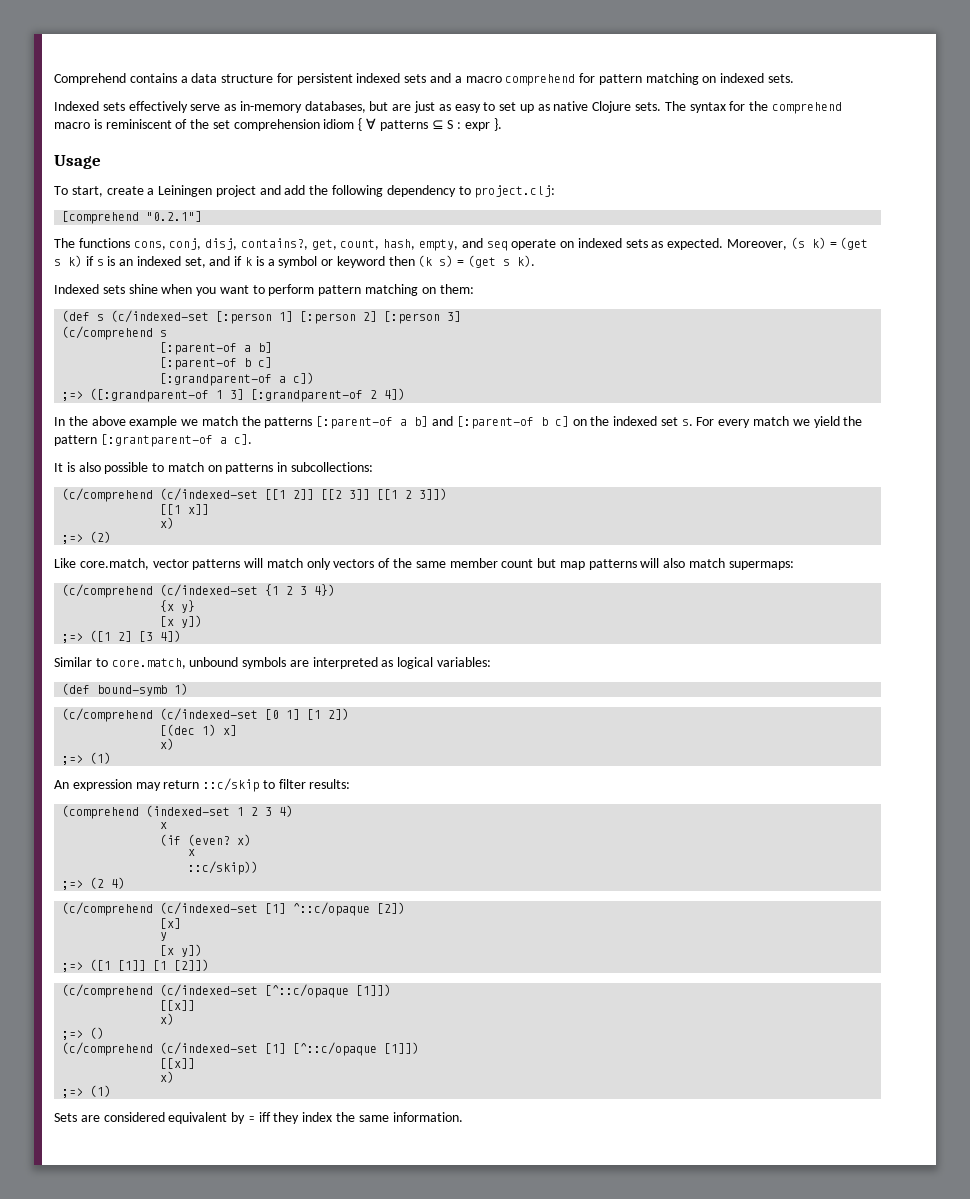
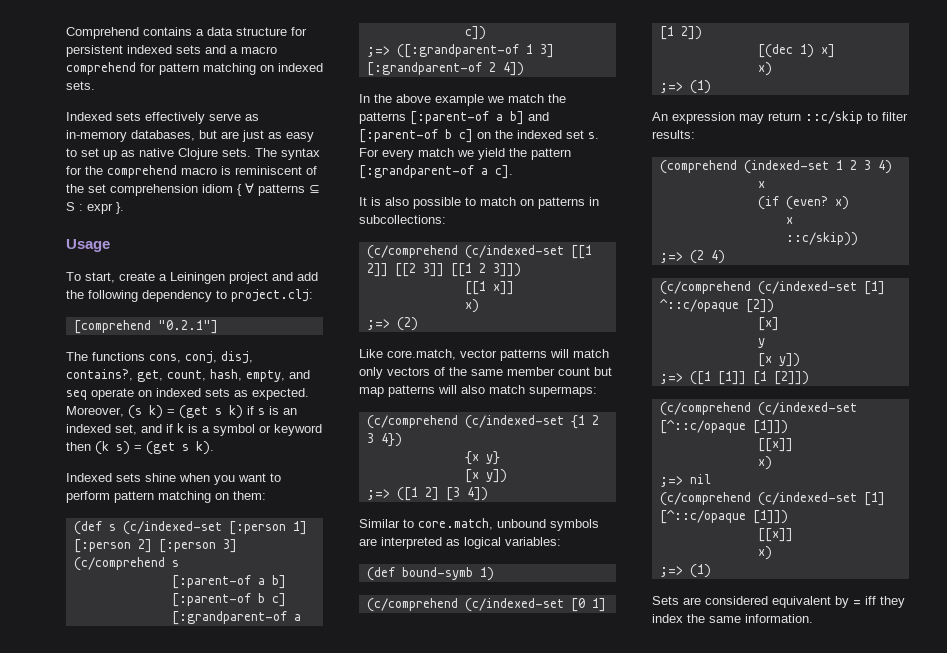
- For every match we yield the pattern [:grantparent-of a c].
+ For every match we yield the pattern [:grandparent-of a c].
- ;=> ()
+ ;=> nil

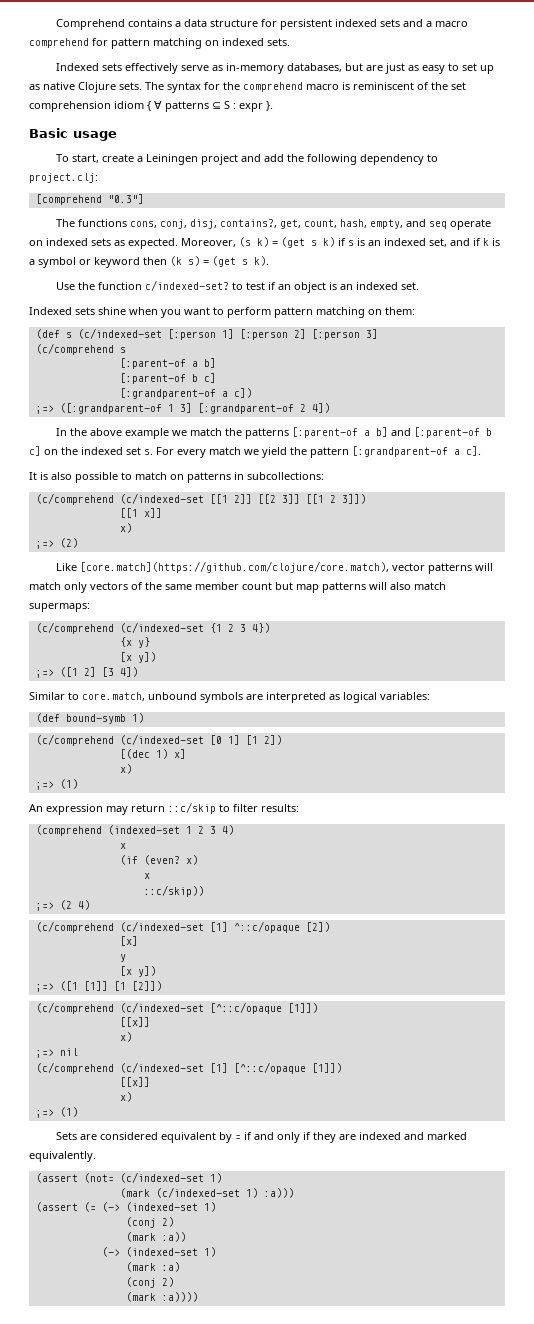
- Usage
+ Basic usage
- [comprehend "0.2.1"]
+ [comprehend "0.3"]
+ Use the function c/indexed-set? to test if an object is an indexed set.
- Like core.match, vector patterns will match only vectors of the same member count but map patterns will also match supermaps:
+ Like [core.match](https://github.com/clojure/core.match), vector patterns will match only vectors of the same member count but map patterns will also match supermaps:
- Sets are considered equivalent by = iff they index the same information.
+ Sets are considered equivalent by = if and only if they are indexed and marked equivalently.
+ (assert (not= (c/indexed-set 1)
+ (mark (c/indexed-set 1) :a)))
+ (assert (= (-> (indexed-set 1)
+ (conj 2)
+ (mark :a))
+ (-> (indexed-set 1)
+ (mark :a)
+ (conj 2)
+ (mark :a))))

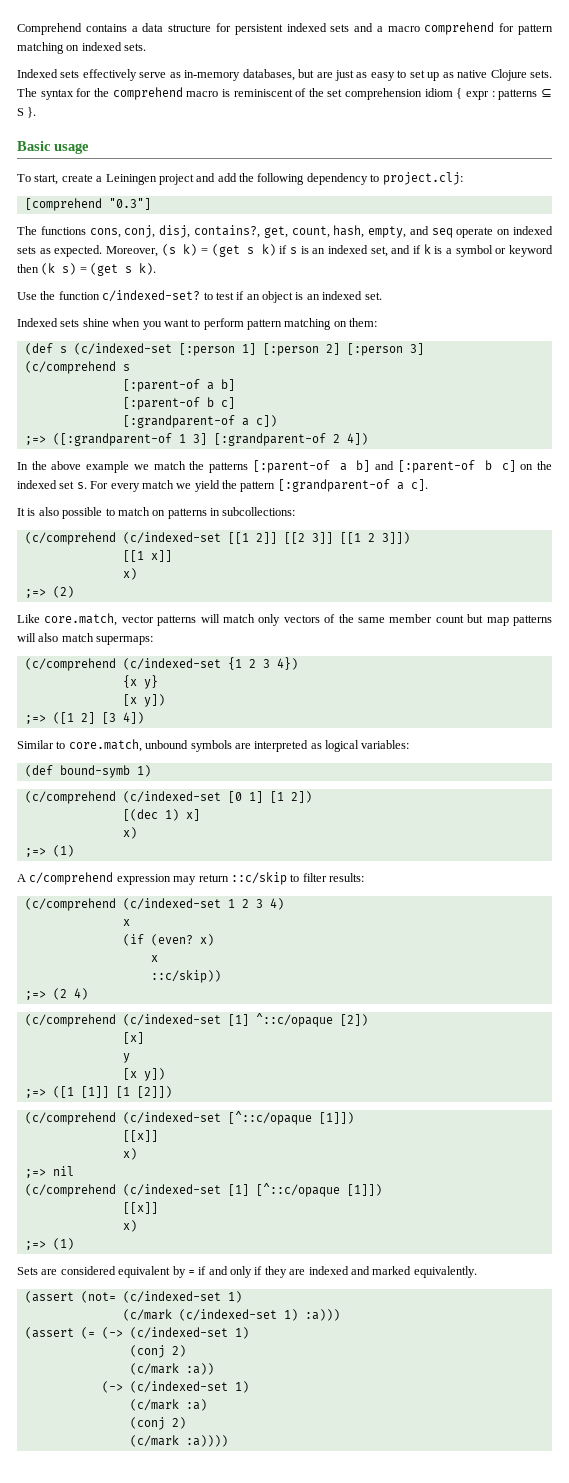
- The syntax for the comprehend macro is reminiscent of the set comprehension idiom { ∀ patterns ⊆ S : expr }.
+ The syntax for the comprehend macro is reminiscent of the set comprehension idiom { expr : patterns ⊆ S }.
- Like [core.match](https://github.com/clojure/core.match), vector patterns will match only vectors of the same member count but map patterns will also match supermaps:
+ Like core.match, vector patterns will match only vectors of the same member count but map patterns will also match supermaps:
- An expression may return ::c/skip to filter results:
+ A c/comprehend expression may return ::c/skip to filter results:
- (comprehend (indexed-set 1 2 3 4)
+ (c/comprehend (c/indexed-set 1 2 3 4)
- (mark (c/indexed-set 1) :a)))
+ (c/mark (c/indexed-set 1) :a)))
- (assert (= (-> (indexed-set 1)
+ (assert (= (-> (c/indexed-set 1)
- (mark :a))
- (-> (indexed-set 1)
- (mark :a)
+ (c/mark :a))
+ (-> (c/indexed-set 1)
+ (c/mark :a)
- (mark :a))))
+ (c/mark :a))))

